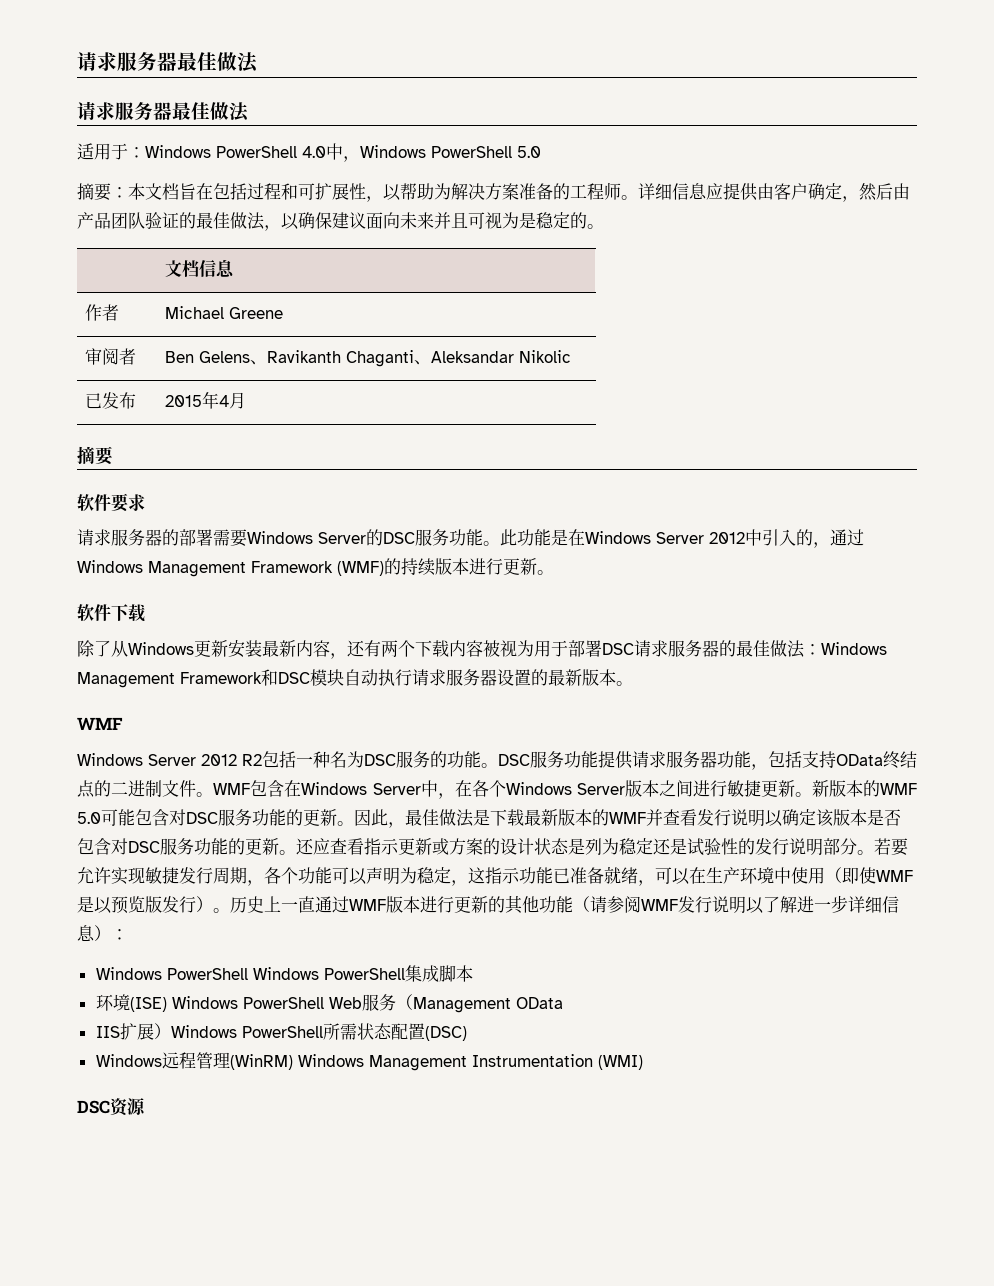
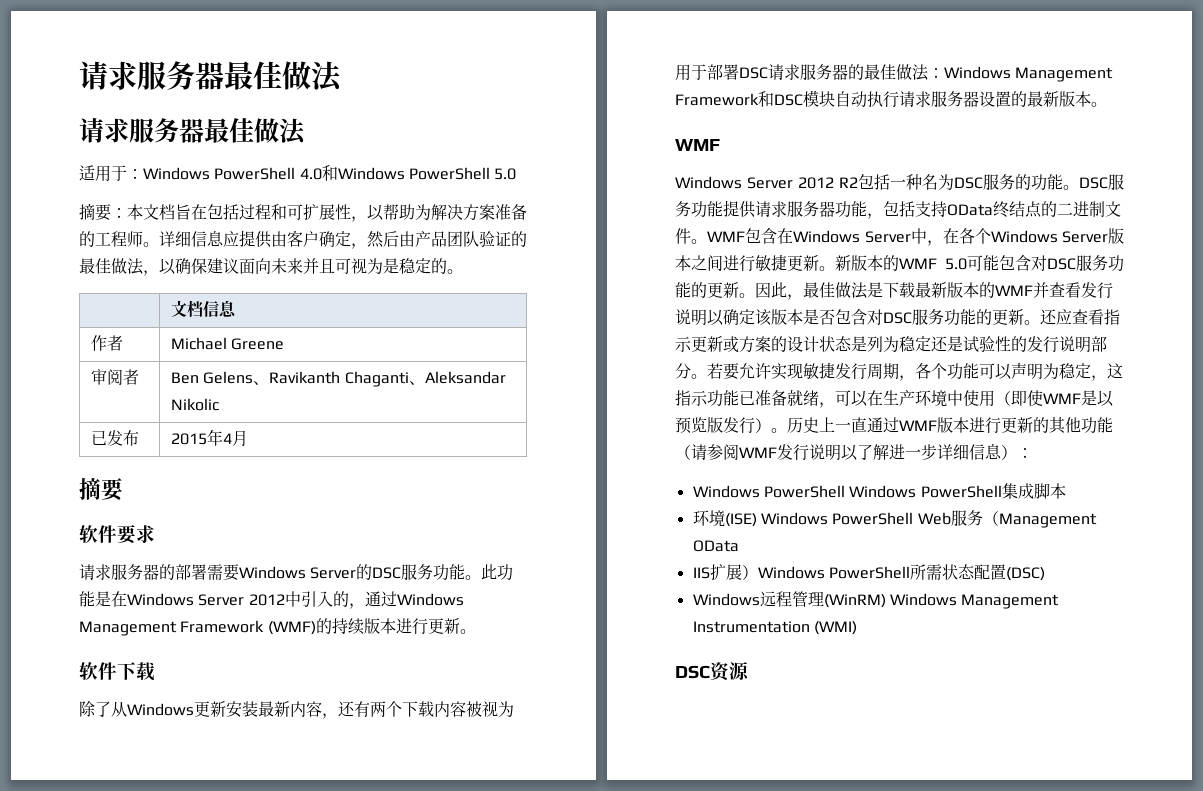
- 适用于：Windows PowerShell 4.0中，Windows PowerShell 5.0
+ 适用于：Windows PowerShell 4.0和Windows PowerShell 5.0

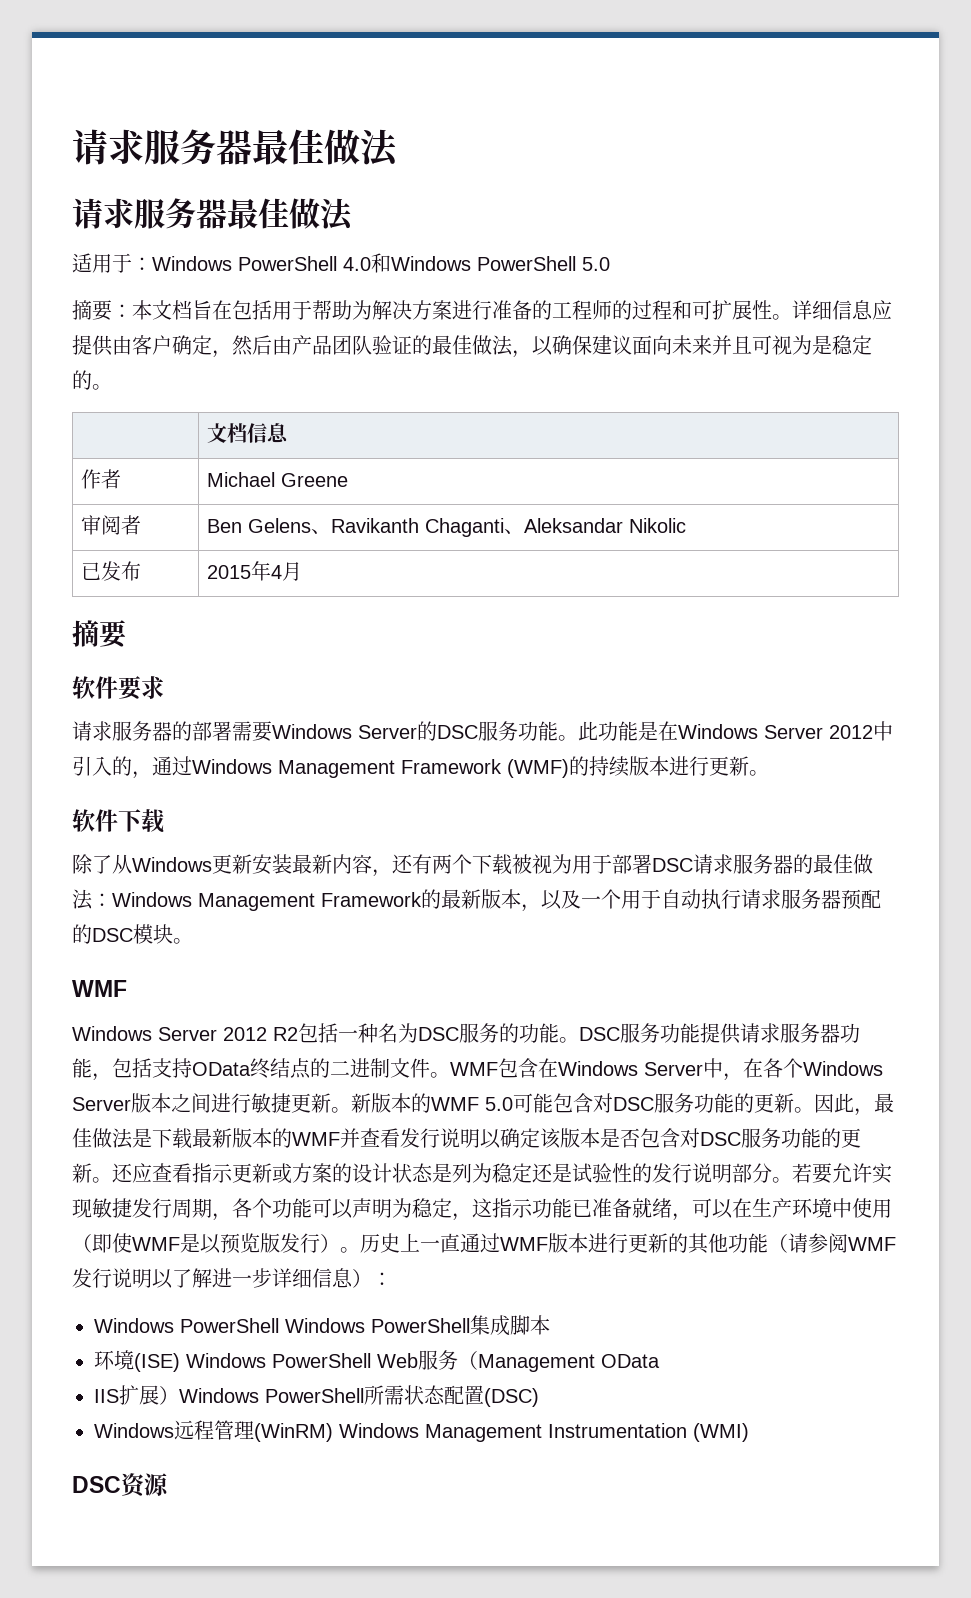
- 摘要：本文档旨在包括过程和可扩展性，以帮助为解决方案准备的工程师。
+ 摘要：本文档旨在包括用于帮助为解决方案进行准备的工程师的过程和可扩展性。
- 除了从Windows更新安装最新内容，还有两个下载内容被视为用于部署DSC请求服务器的最佳做法：Windows Management Framework和DSC模块自动执行请求服务器设置的最新版本。
+ 除了从Windows更新安装最新内容，还有两个下载被视为用于部署DSC请求服务器的最佳做法：Windows Management Framework的最新版本，以及一个用于自动执行请求服务器预配的DSC模块。

